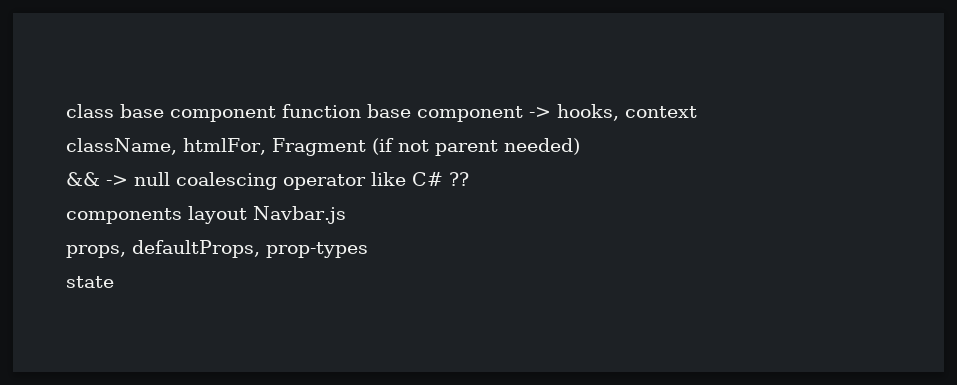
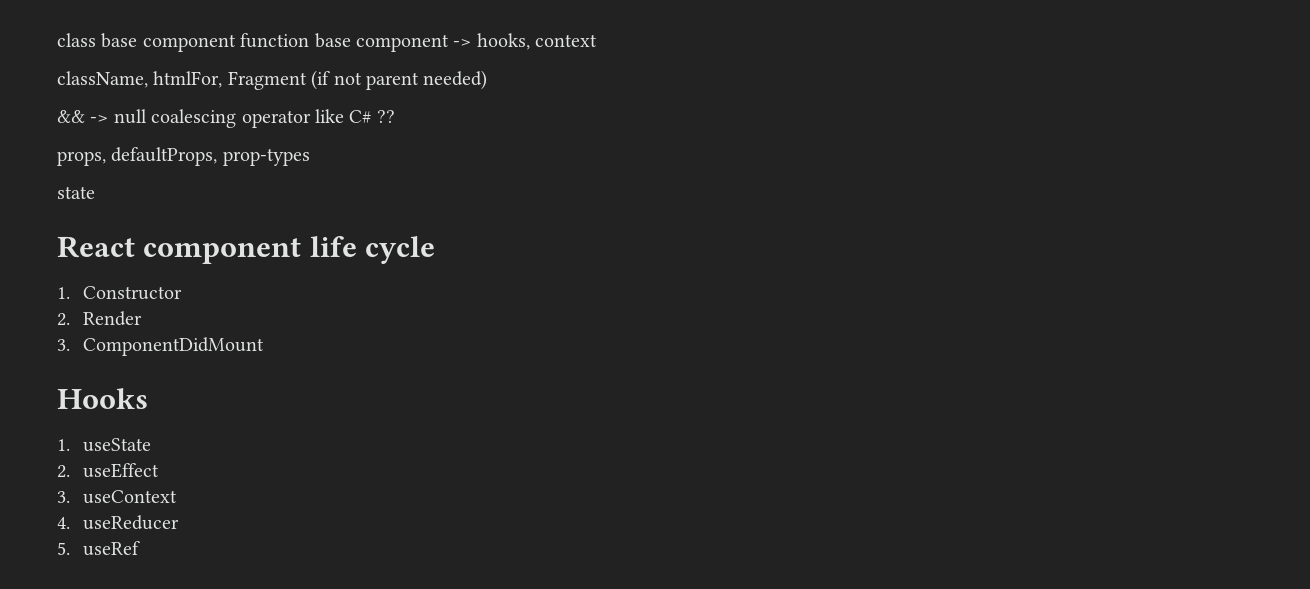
- components layout Navbar.js
+ React component life cycle
+ 1. Constructor
+ 2. Render
+ 3. ComponentDidMount
+ Hooks
+ 1. useState
+ 2. useEffect
+ 3. useContext
+ 4. useReducer
+ 5. useRef

